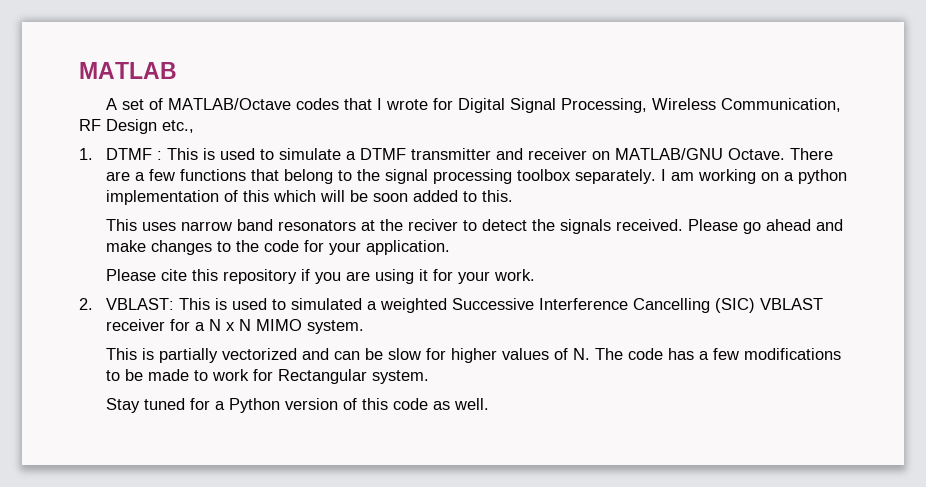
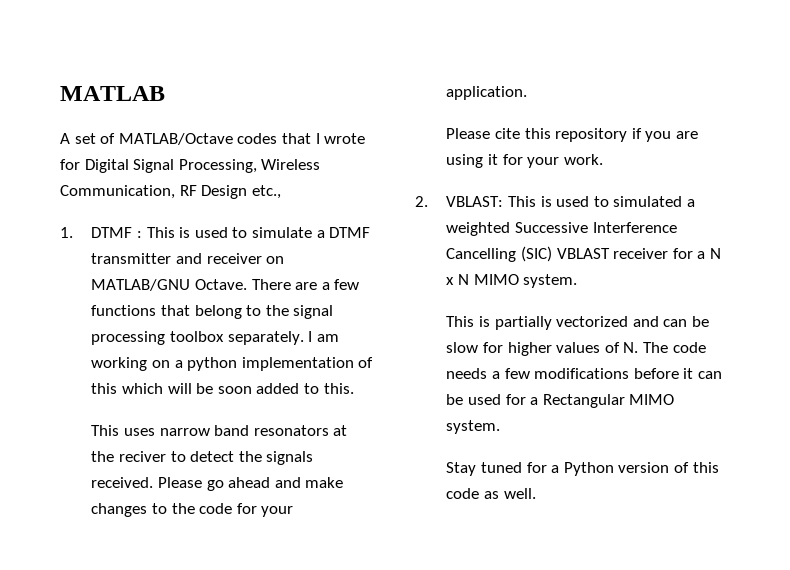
- This is partially vectorized and can be slow for higher values of N. The code has a few modifications to be made to work for Rectangular system.
+ This is partially vectorized and can be slow for higher values of N. The code needs a few modifications before it can be used for a Rectangular MIMO system.

